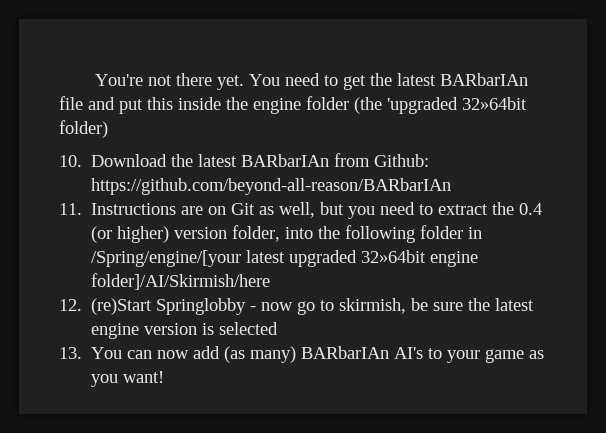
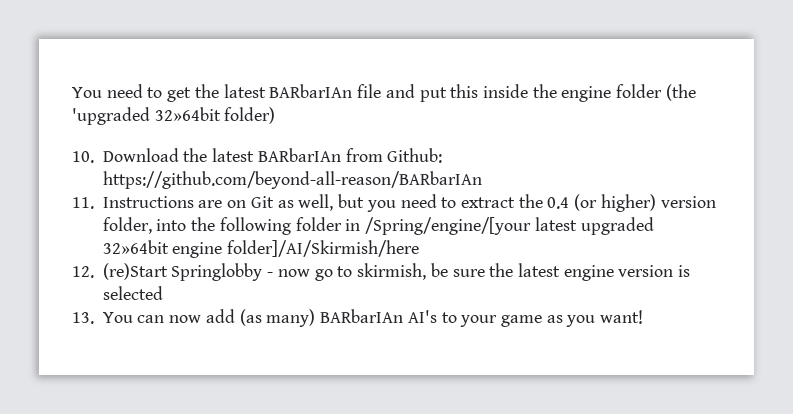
- You're not there yet.

